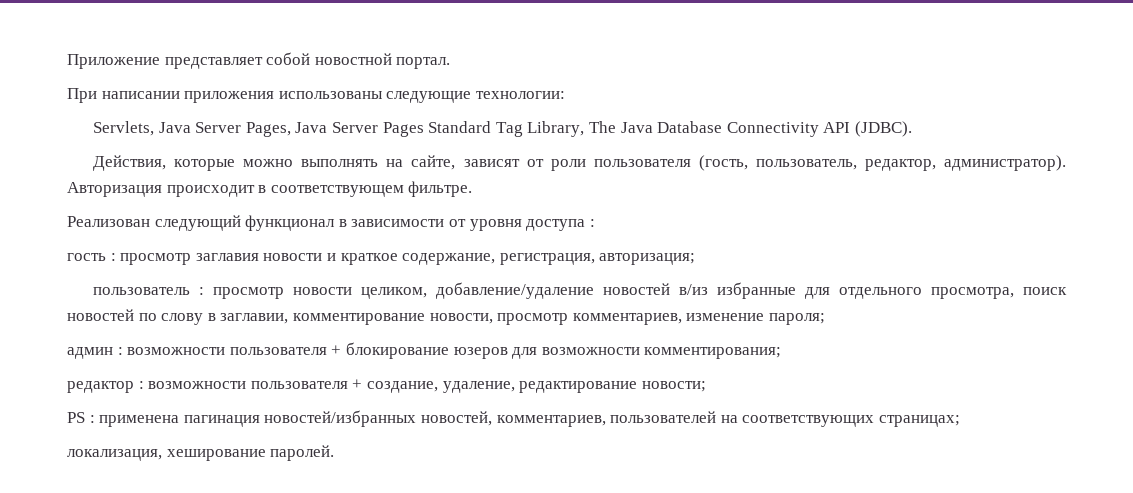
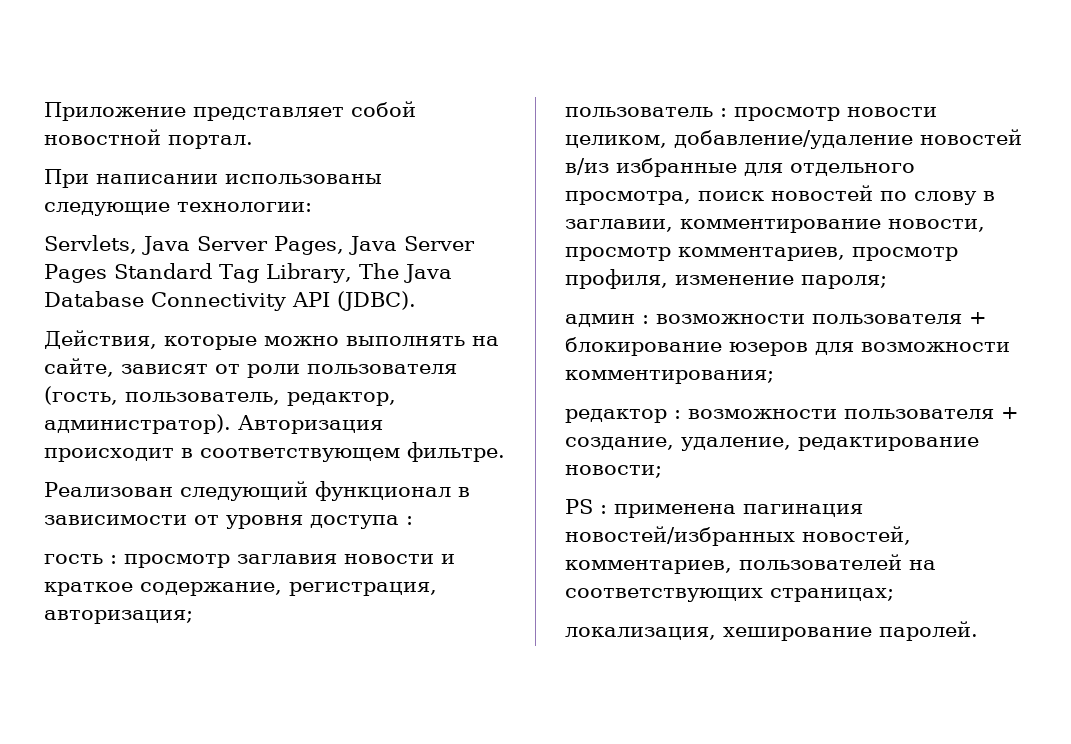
- При написании приложения использованы следующие технологии:
+ При написании использованы следующие технологии:
- пользователь : просмотр новости целиком, добавление/удаление новостей в/из избранные для отдельного просмотра, поиск новостей по слову в заглавии, комментирование новости, просмотр комментариев, изменение пароля;
+ пользователь : просмотр новости целиком, добавление/удаление новостей в/из избранные для отдельного просмотра, поиск новостей по слову в заглавии, комментирование новости, просмотр комментариев, просмотр профиля, изменение пароля;

